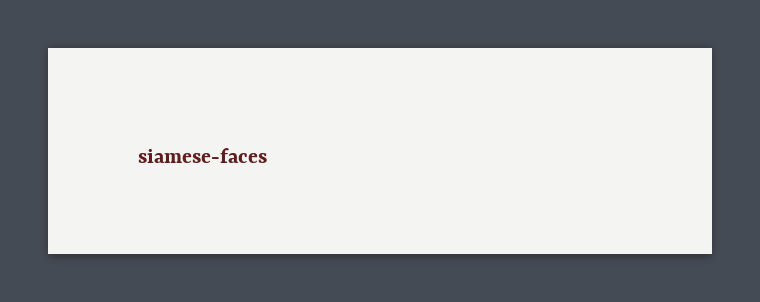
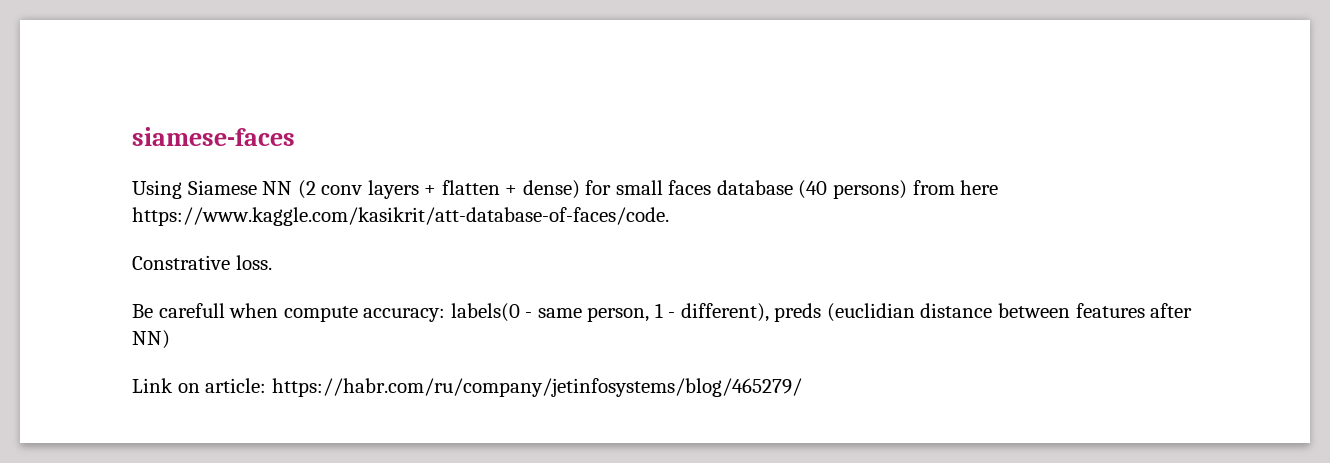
+ Using Siamese NN (2 conv layers + flatten + dense) for small faces database (40 persons) from here https://www.kaggle.com/kasikrit/att-database-of-faces/code.
+ Constrative loss.
+ Be carefull when compute accuracy: labels(0 - same person, 1 - different), preds (euclidian distance between features after NN)
+ Link on article: https://habr.com/ru/company/jetinfosystems/blog/465279/

